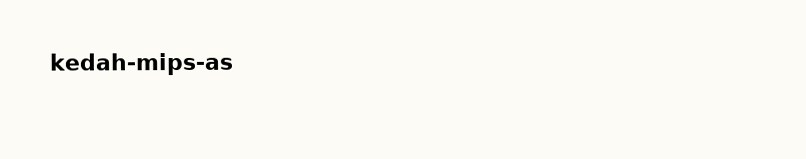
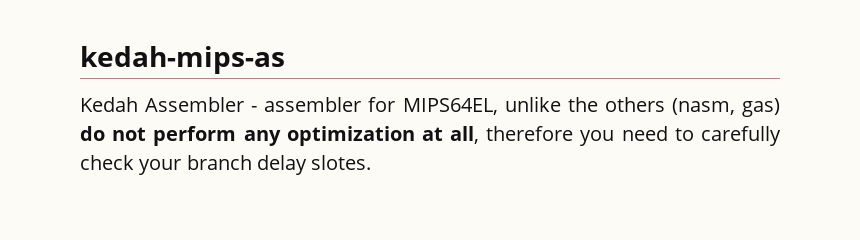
+ Kedah Assembler - assembler for MIPS64EL, unlike the others (nasm, gas) do not perform any optimization at all, therefore you need to carefully check your branch delay slotes.

